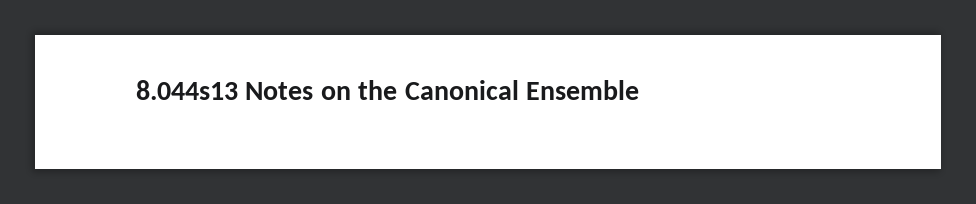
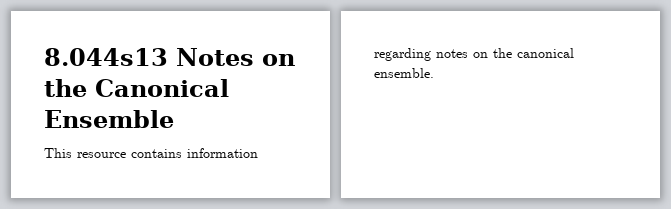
+ This resource contains information regarding notes on the canonical ensemble.

